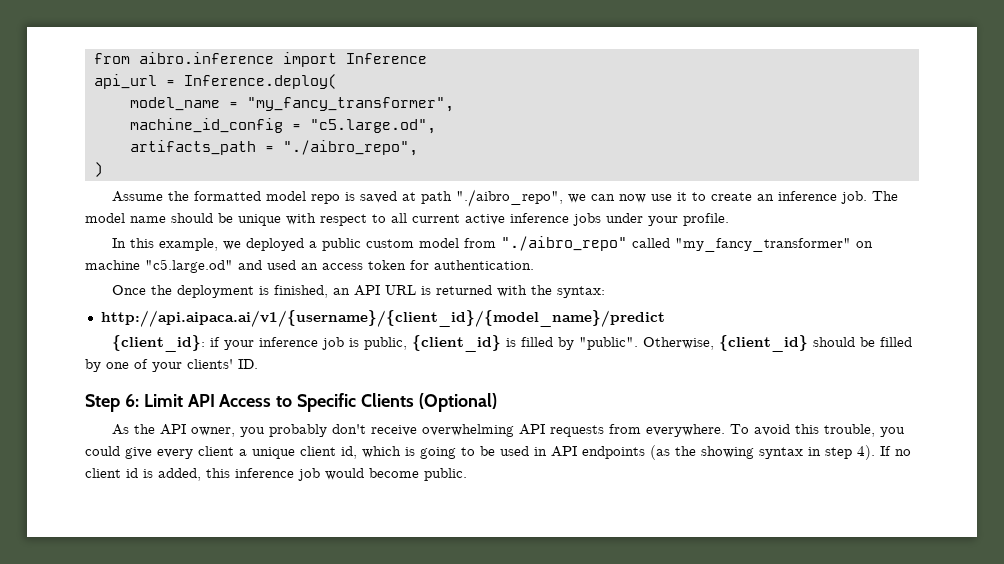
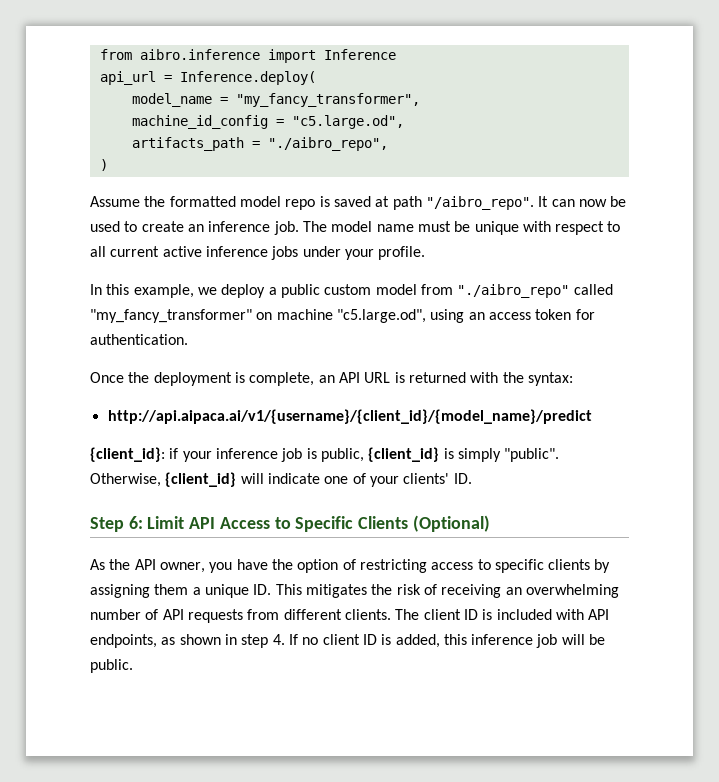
- Assume the formatted model repo is saved at path "./aibro_repo", we can now use it to create an inference job.
+ Assume the formatted model repo is saved at path "/aibro_repo". It can now be used to create an inference job.
- The model name should be unique with respect to all current active inference jobs under your profile.
+ The model name must be unique with respect to all current active inference jobs under your profile.
- In this example, we deployed a public custom model from "./aibro_repo" called "my_fancy_transformer" on machine "c5.large.od" and used an access token for authentication.
+ In this example, we deploy a public custom model from "./aibro_repo" called "my_fancy_transformer" on machine "c5.large.od", using an access token for authentication.
- Once the deployment is finished, an API URL is returned with the syntax:
+ Once the deployment is complete, an API URL is returned with the syntax:
- {client_id}: if your inference job is public, {client_id} is filled by "public".
+ {client_id}: if your inference job is public, {client_id} is simply "public".
- Otherwise, {client_id} should be filled by one of your clients' ID.
+ Otherwise, {client_id} will indicate one of your clients' ID.
- As the API owner, you probably don't receive overwhelming API requests from everywhere. To avoid this trouble, you could give every client a unique client id, which is going to be used in API endpoints (as the showing syntax in step 4). If no client id is added, this inference job would become public.
+ As the API owner, you have the option of restricting access to specific clients by assigning them a unique ID. This mitigates the risk of receiving an overwhelming number of API requests from different clients. The client ID is included with API endpoints, as shown in step 4. If no client ID is added, this inference job will be public.

